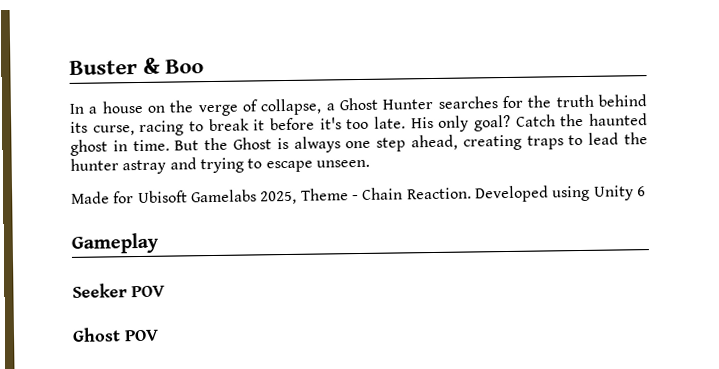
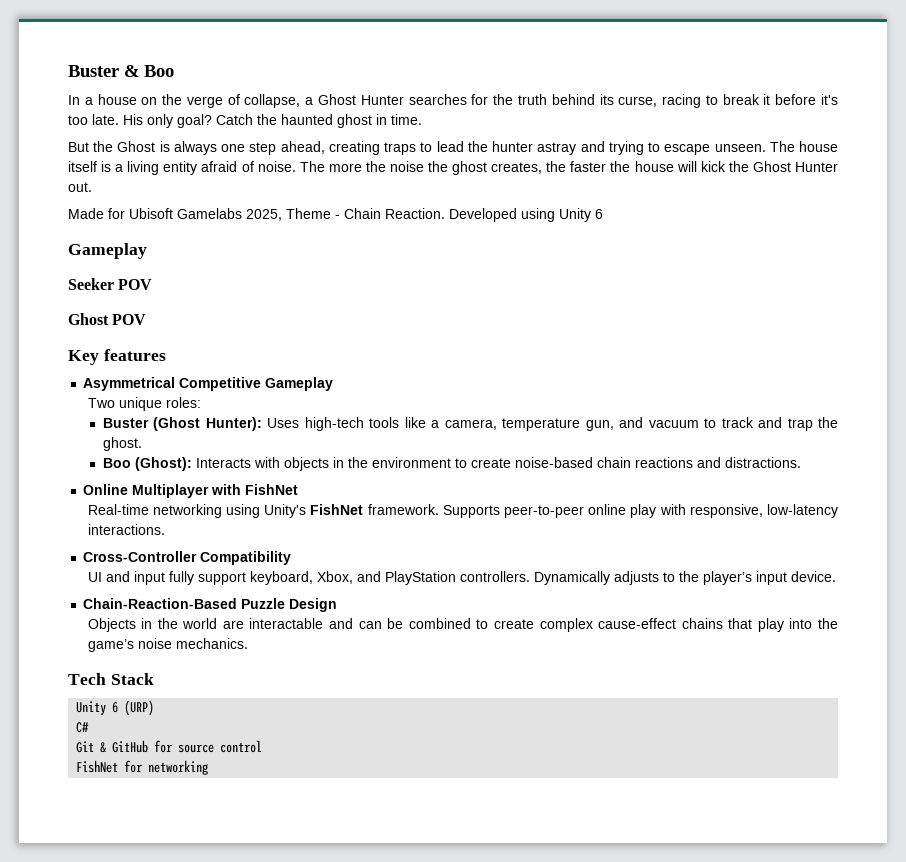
- Catch the haunted ghost in time. But the Ghost is always one step ahead, creating traps to lead the hunter astray and trying to escape unseen.
+ Catch the haunted ghost in time.
+ But the Ghost is always one step ahead, creating traps to lead the hunter astray and trying to escape unseen. The house itself is a living entity afraid of noise. The more the noise the ghost creates, the faster the house will kick the Ghost Hunter out.
+ Key features
+ Asymmetrical Competitive Gameplay
+ Two unique roles:
+ Buster (Ghost Hunter): Uses high-tech tools like a camera, temperature gun, and vacuum to track and trap the ghost.
+ Boo (Ghost): Interacts with objects in the environment to create noise-based chain reactions and distractions.
+ Online Multiplayer with FishNet
+ Real-time networking using Unity's FishNet framework. Supports peer-to-peer online play with responsive, low-latency interactions.
+ Cross-Controller Compatibility
+ UI and input fully support keyboard, Xbox, and PlayStation controllers. Dynamically adjusts to the player’s input device.
+ Chain-Reaction-Based Puzzle Design
+ Objects in the world are interactable and can be combined to create complex cause-effect chains that play into the game’s noise mechanics.
+ Tech Stack
+ Unity 6 (URP)
+ C#
+ Git & GitHub for source control
+ FishNet for networking

